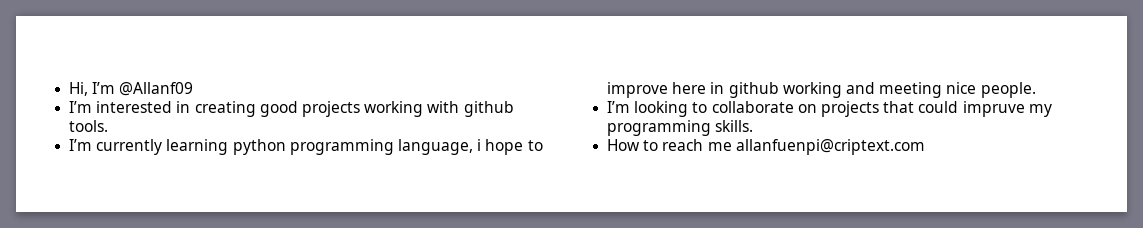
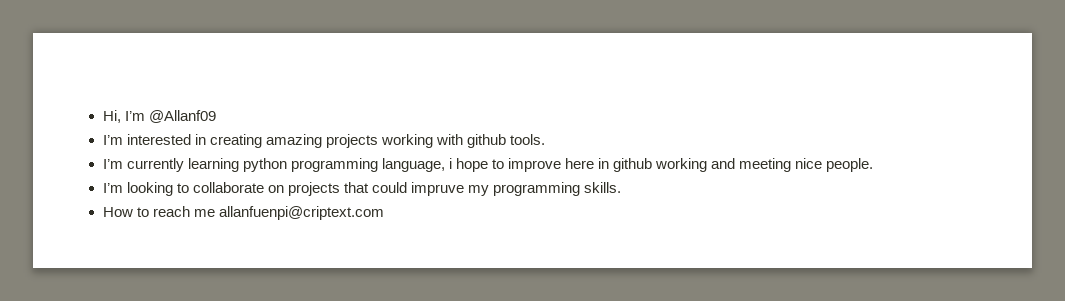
- I’m interested in creating good projects working with github tools.
+ I’m interested in creating amazing projects working with github tools.

